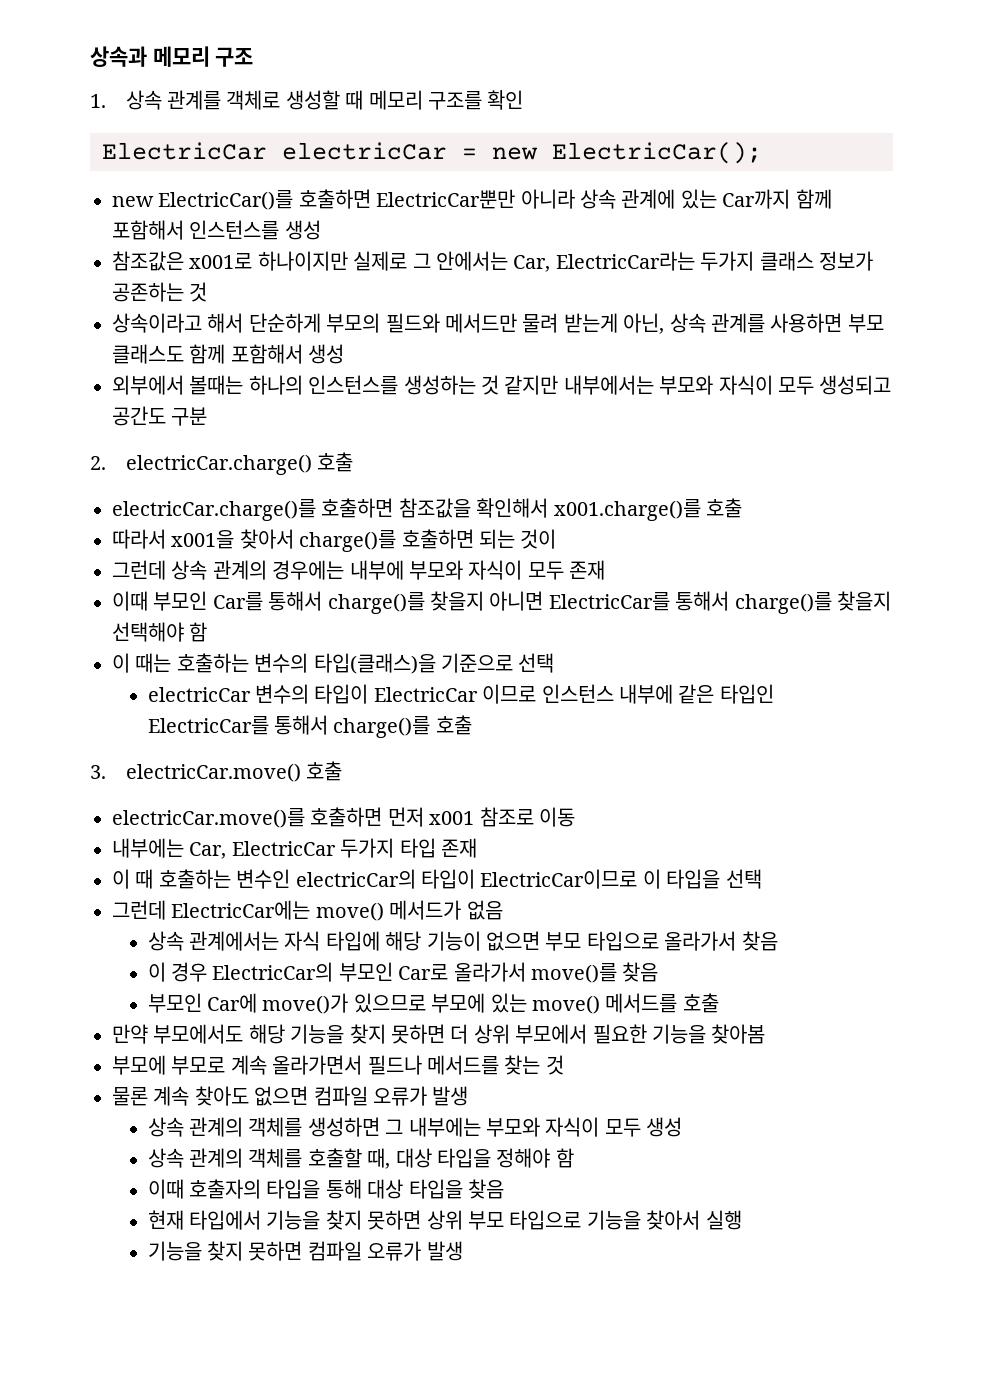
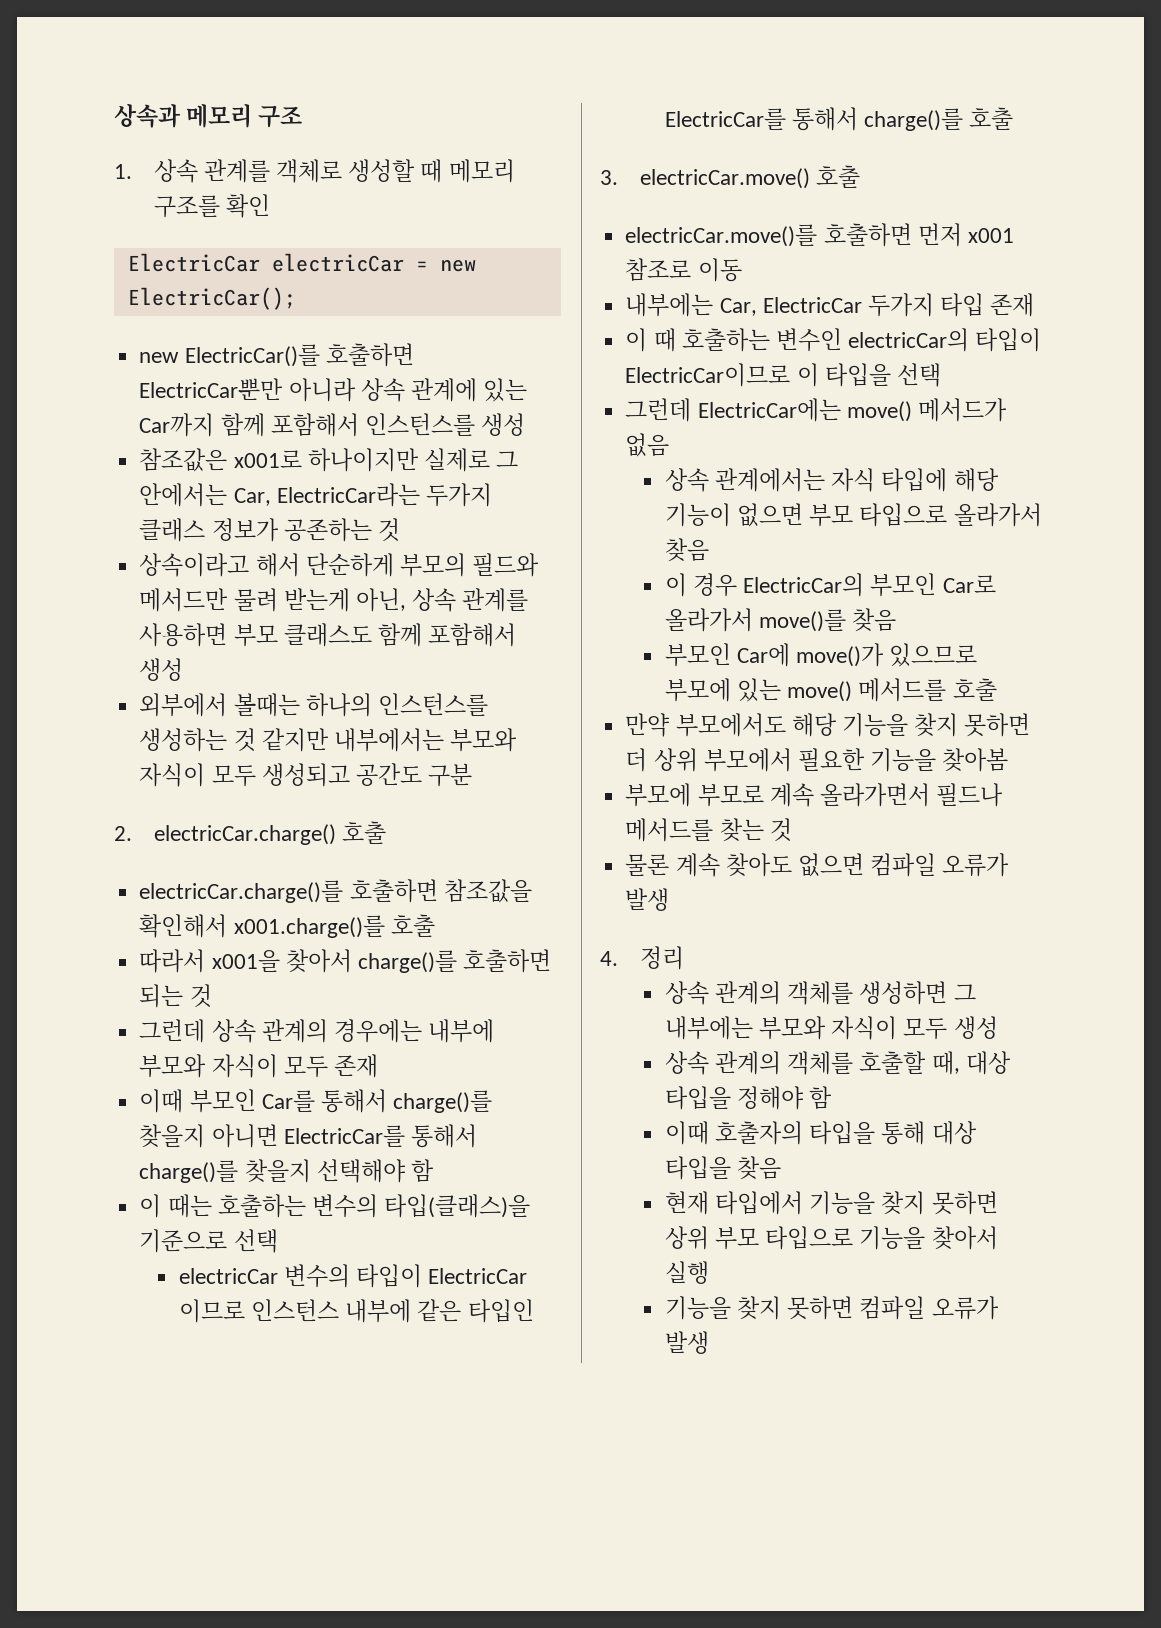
- 따라서 x001을 찾아서 charge()를 호출하면 되는 것이
+ 따라서 x001을 찾아서 charge()를 호출하면 되는 것
+ 4. 정리

